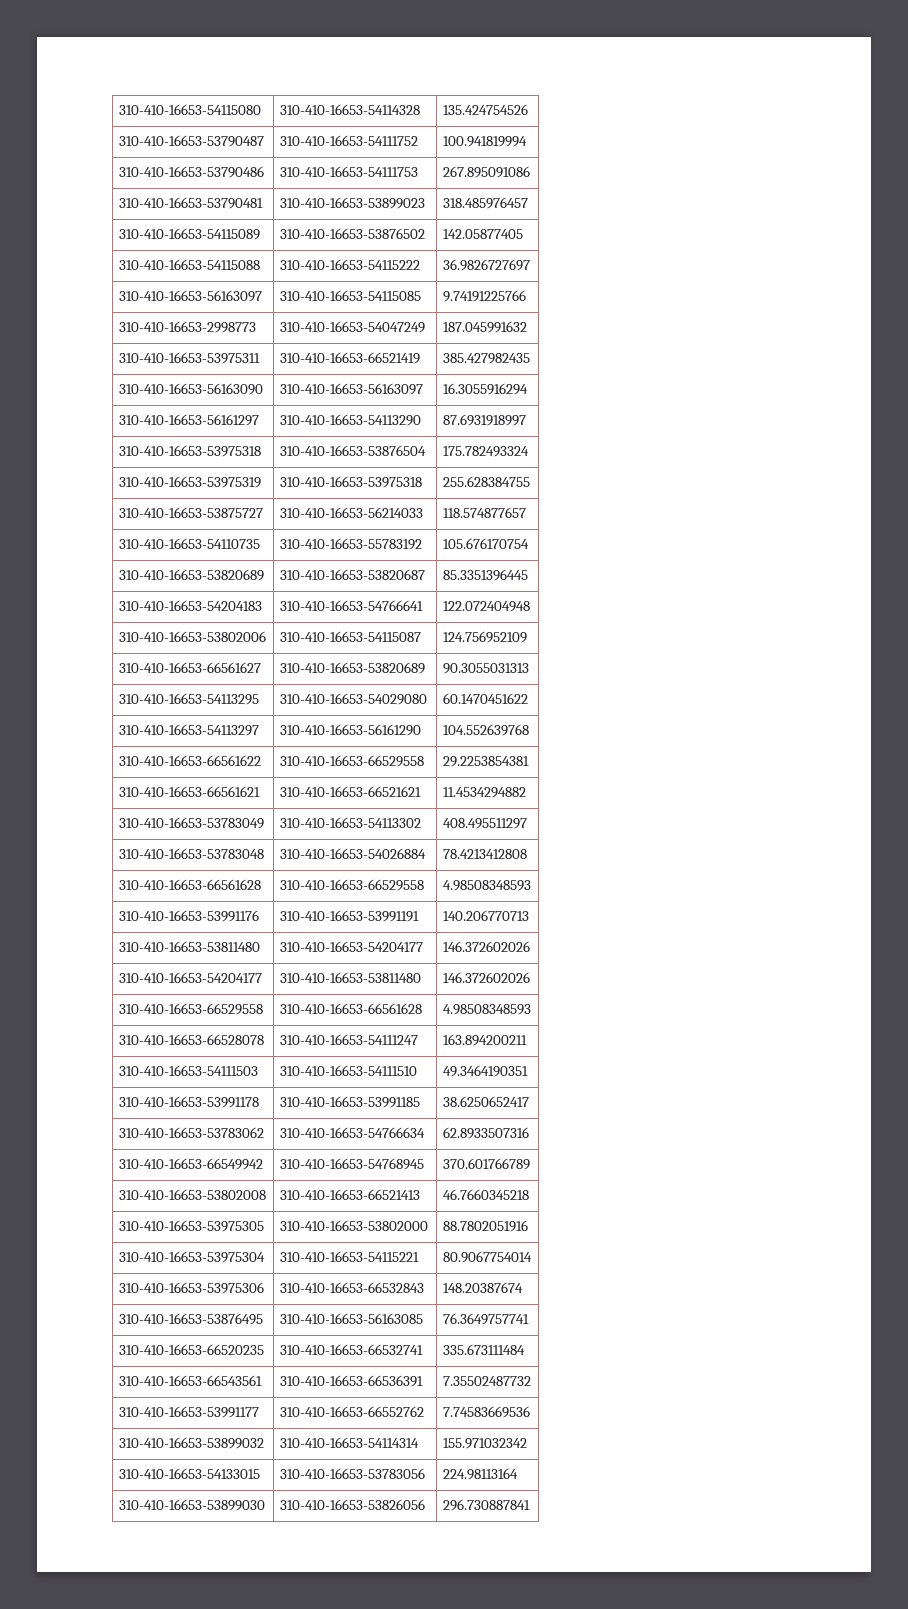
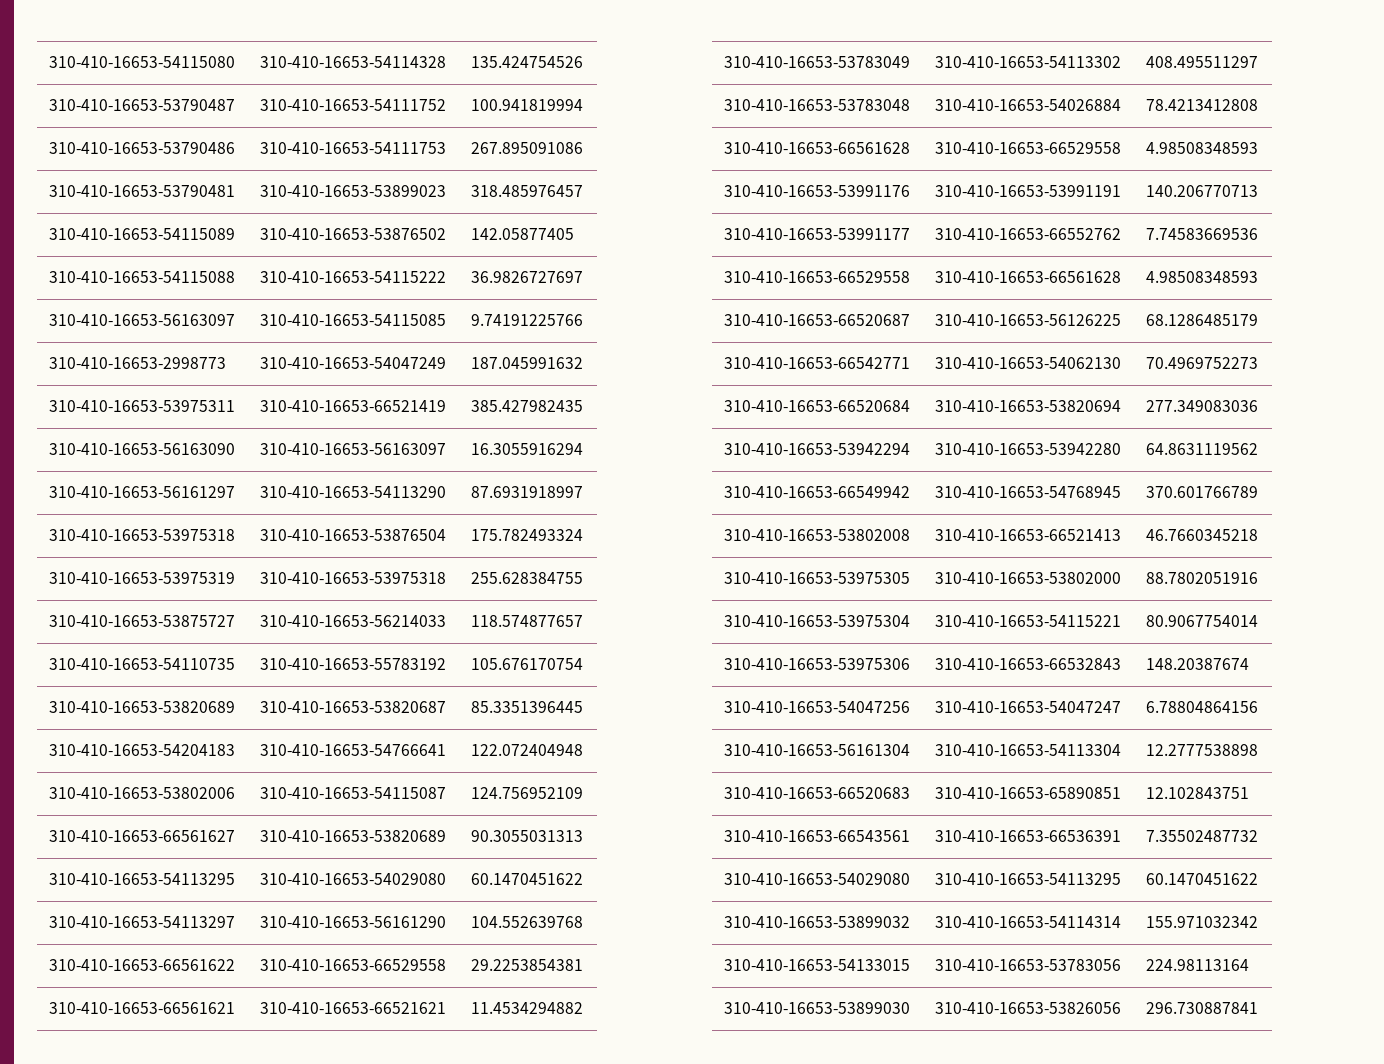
- 310-410-16653-53811480 | 310-410-16653-54204177 | 146.372602026
- 310-410-16653-54204177 | 310-410-16653-53811480 | 146.372602026
+ 310-410-16653-53991177 | 310-410-16653-66552762 | 7.74583669536
  310-410-16653-66529558 | 310-410-16653-66561628 | 4.98508348593
- 310-410-16653-66528078 | 310-410-16653-54111247 | 163.894200211
- 310-410-16653-54111503 | 310-410-16653-54111510 | 49.3464190351
- 310-410-16653-53991178 | 310-410-16653-53991185 | 38.6250652417
- 310-410-16653-53783062 | 310-410-16653-54766634 | 62.8933507316
+ 310-410-16653-66520687 | 310-410-16653-56126225 | 68.1286485179
+ 310-410-16653-66542771 | 310-410-16653-54062130 | 70.4969752273
+ 310-410-16653-66520684 | 310-410-16653-53820694 | 277.349083036
+ 310-410-16653-53942294 | 310-410-16653-53942280 | 64.8631119562
- 310-410-16653-53876495 | 310-410-16653-56163085 | 76.3649757741
- 310-410-16653-66520235 | 310-410-16653-66532741 | 335.673111484
+ 310-410-16653-54047256 | 310-410-16653-54047247 | 6.78804864156
+ 310-410-16653-56161304 | 310-410-16653-54113304 | 12.2777538898
+ 310-410-16653-66520683 | 310-410-16653-65890851 | 12.102843751
- 310-410-16653-53991177 | 310-410-16653-66552762 | 7.74583669536
+ 310-410-16653-54029080 | 310-410-16653-54113295 | 60.1470451622

